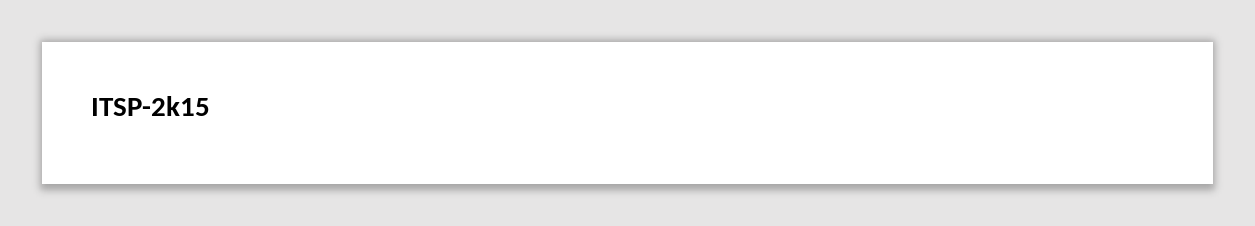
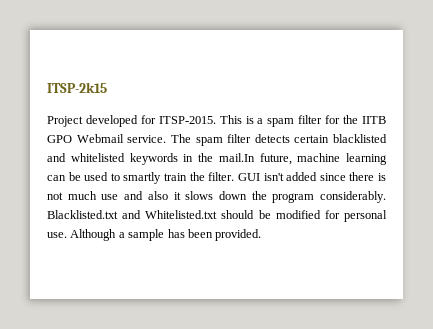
+ Project developed for ITSP-2015. This is a spam filter for the IITB GPO Webmail service. The spam filter detects certain blacklisted and whitelisted keywords in the mail.In future, machine learning can be used to smartly train the filter. GUI isn't added since there is not much use and also it slows down the program considerably. Blacklisted.txt and Whitelisted.txt should be modified for personal use. Although a sample has been provided.

